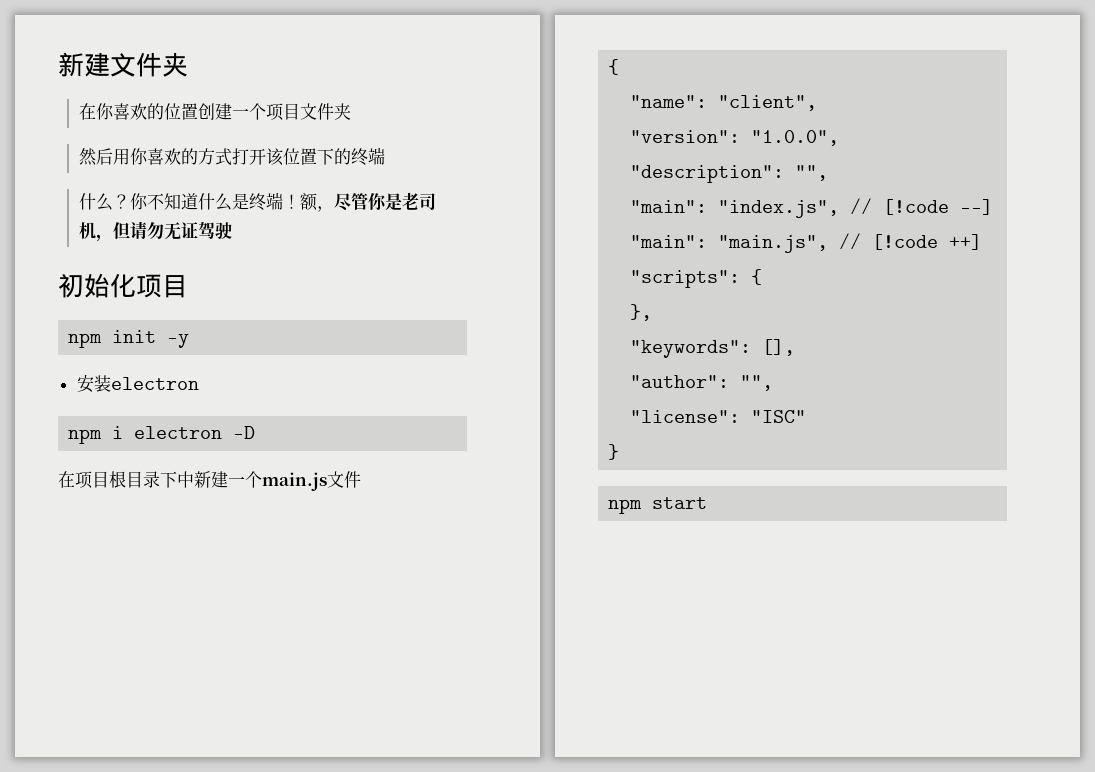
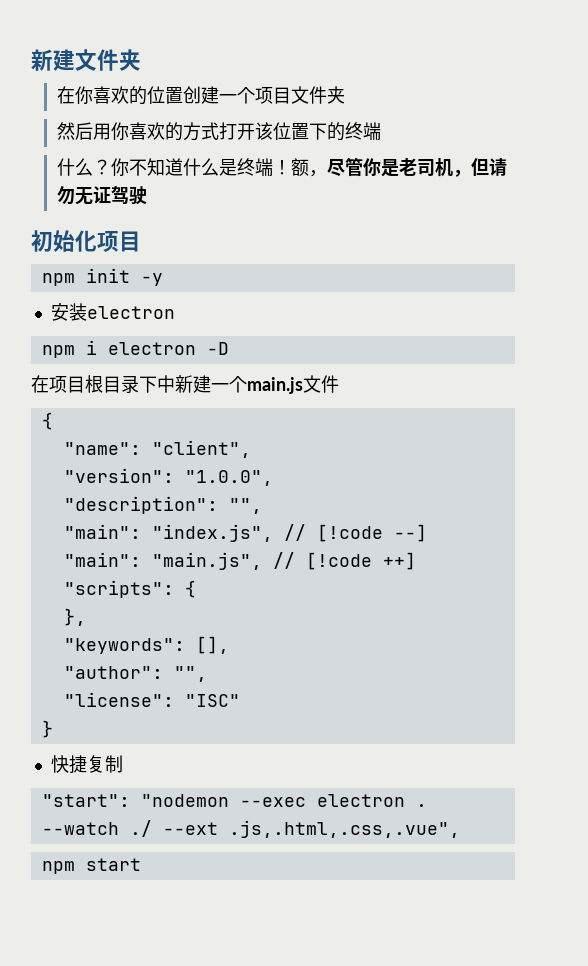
+ 快捷复制
+ "start": "nodemon --exec electron . --watch ./ --ext .js,.html,.css,.vue",

